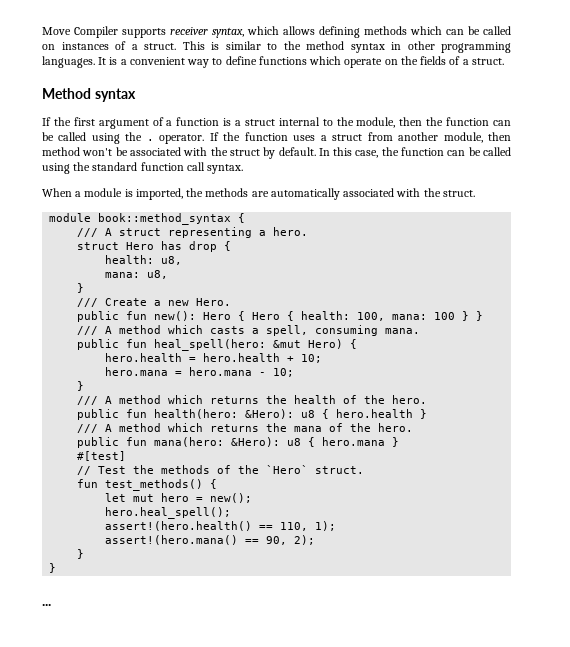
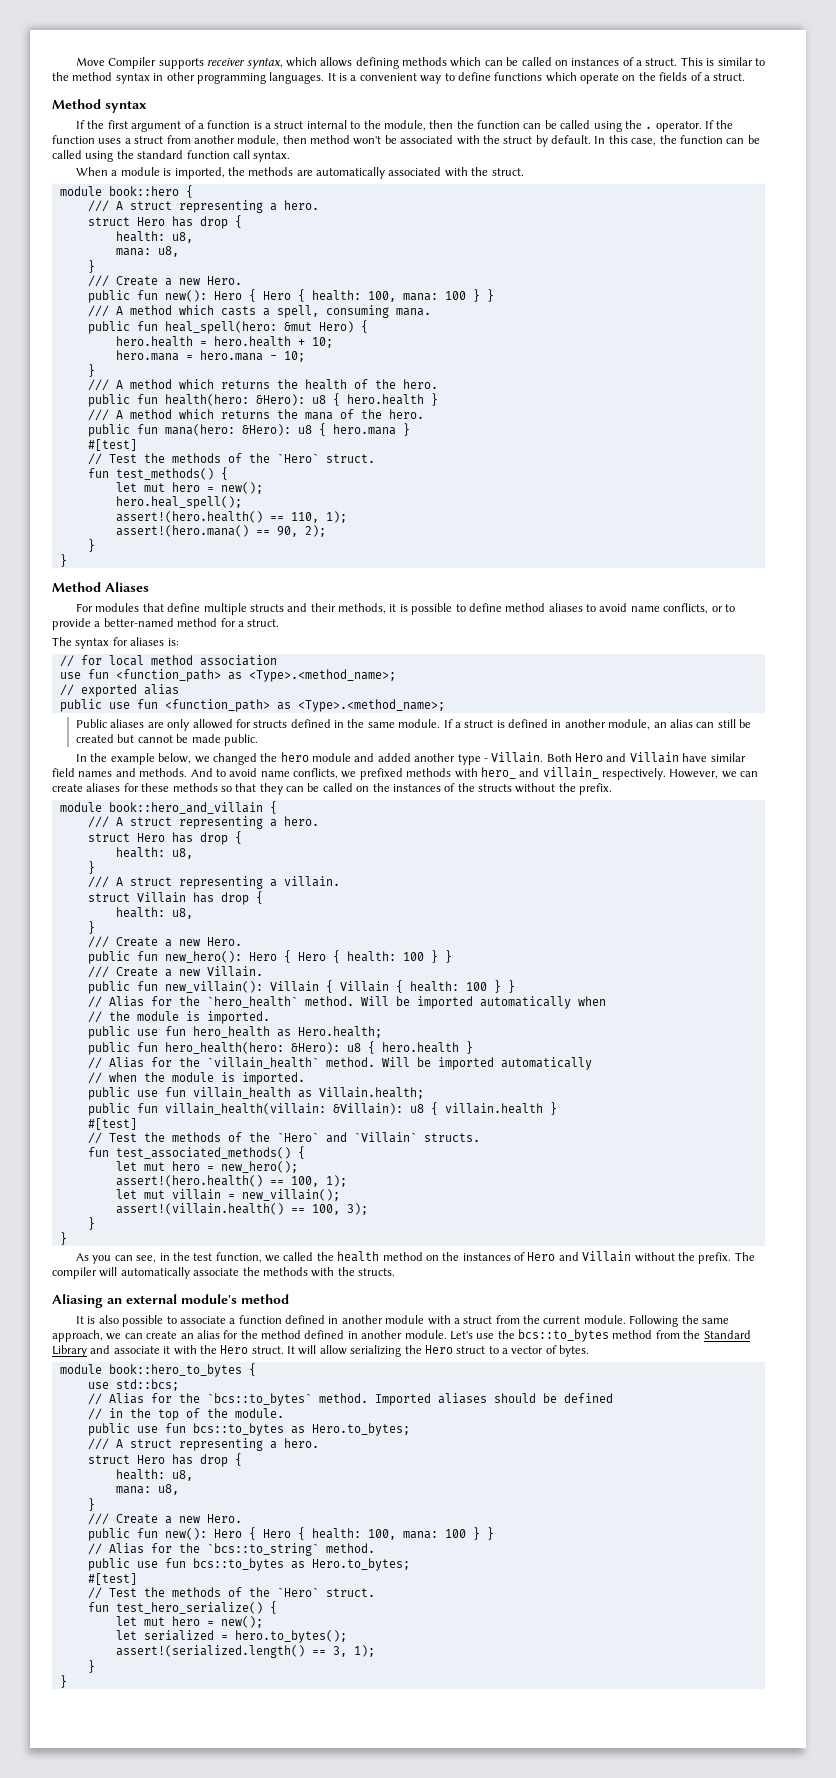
- module book::method_syntax {
+ module book::hero {
- ...
+ Method Aliases
+ For modules that define multiple structs and their methods, it is possible to define method aliases to avoid name conflicts, or to provide a better-named method for a struct.
+ The syntax for aliases is:
+ // for local method association
+ use fun <function_path> as <Type>.<method_name>;
+ // exported alias
+ public use fun <function_path> as <Type>.<method_name>;
+ Public aliases are only allowed for structs defined in the same module. If a struct is defined in another module, an alias can still be created but cannot be made public.
+ In the example below, we changed the hero module and added another type - Villain. Both Hero and Villain have similar field names and methods. And to avoid name conflicts, we prefixed methods with hero_ and villain_ respectively. However, we can create aliases for these methods so that they can be called on the instances of the structs without the prefix.
+ module book::hero_and_villain {
+ /// A struct representing a hero.
+ struct Hero has drop {
+ health: u8,
+ }
+ /// A struct representing a villain.
+ struct Villain has drop {
+ health: u8,
+ }
+ /// Create a new Hero.
+ public fun new_hero(): Hero { Hero { health: 100 } }
+ /// Create a new Villain.
+ public fun new_villain(): Villain { Villain { health: 100 } }
+ // Alias for the `hero_health` method. Will be imported automatically when
+ // the module is imported.
+ public use fun hero_health as Hero.health;
+ public fun hero_health(hero: &Hero): u8 { hero.health }
+ // Alias for the `villain_health` method. Will be imported automatically
+ // when the module is imported.
+ public use fun villain_health as Villain.health;
+ public fun villain_health(villain: &Villain): u8 { villain.health }
+ #[test]
+ // Test the methods of the `Hero` and `Villain` structs.
+ fun test_associated_methods() {
+ let mut hero = new_hero();
+ assert!(hero.health() == 100, 1);
+ let mut villain = new_villain();
+ assert!(villain.health() == 100, 3);
+ }
+ }
+ As you can see, in the test function, we called the health method on the instances of Hero and Villain without the prefix. The compiler will automatically associate the methods with the structs.
+ Aliasing an external module's method
+ It is also possible to associate a function defined in another module with a struct from the current module. Following the same approach, we can create an alias for the method defined in another module. Let's use the bcs::to_bytes method from the Standard Library and associate it with the Hero struct. It will allow serializing the Hero struct to a vector of bytes.
+ module book::hero_to_bytes {
+ use std::bcs;
+ // Alias for the `bcs::to_bytes` method. Imported aliases should be defined
+ // in the top of the module.
+ public use fun bcs::to_bytes as Hero.to_bytes;
+ /// A struct representing a hero.
+ struct Hero has drop {
+ health: u8,
+ mana: u8,
+ }
+ /// Create a new Hero.
+ public fun new(): Hero { Hero { health: 100, mana: 100 } }
+ // Alias for the `bcs::to_string` method.
+ public use fun bcs::to_bytes as Hero.to_bytes;
+ #[test]
+ // Test the methods of the `Hero` struct.
+ fun test_hero_serialize() {
+ let mut hero = new();
+ let serialized = hero.to_bytes();
+ assert!(serialized.length() == 3, 1);
+ }
+ }

